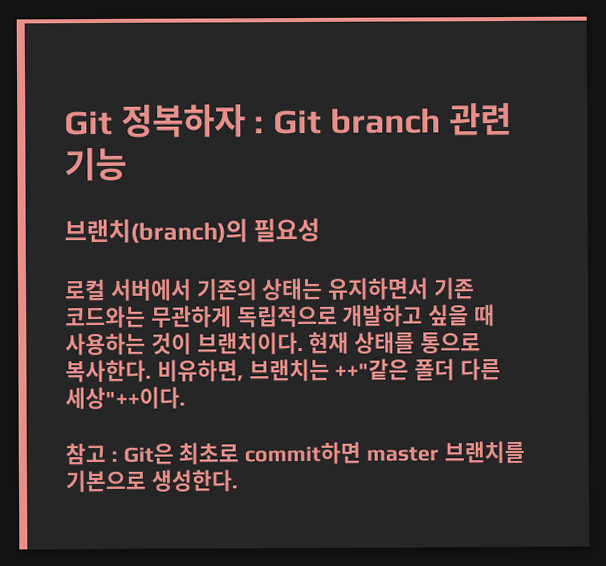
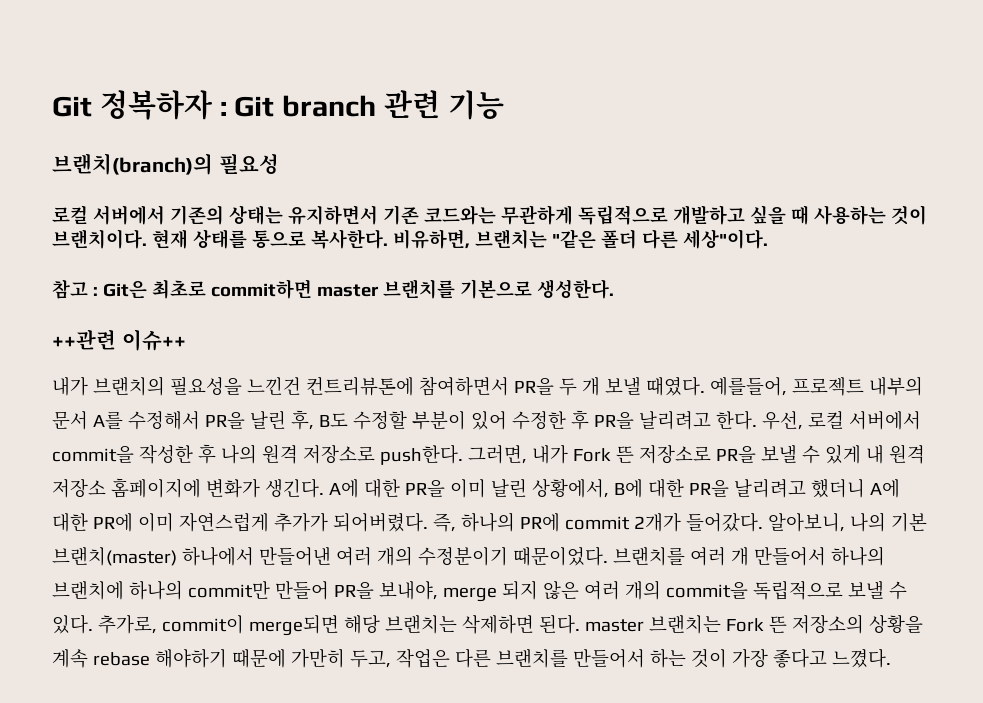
- 비유하면, 브랜치는 ++"같은 폴더 다른 세상"++이다.
+ 비유하면, 브랜치는 "같은 폴더 다른 세상"이다.
+ ++관련 이슈++
+ 내가 브랜치의 필요성을 느낀건 컨트리뷰톤에 참여하면서 PR을 두 개 보낼 때였다. 예를들어, 프로젝트 내부의 문서 A를 수정해서 PR을 날린 후, B도 수정할 부분이 있어 수정한 후 PR을 날리려고 한다. 우선, 로컬 서버에서 commit을 작성한 후 나의 원격 저장소로 push한다. 그러면, 내가 Fork 뜬 저장소로 PR을 보낼 수 있게 내 원격 저장소 홈페이지에 변화가 생긴다. A에 대한 PR을 이미 날린 상황에서, B에 대한 PR을 날리려고 했더니 A에 대한 PR에 이미 자연스럽게 추가가 되어버렸다. 즉, 하나의 PR에 commit 2개가 들어갔다. 알아보니, 나의 기본 브랜치(master) 하나에서 만들어낸 여러 개의 수정분이기 때문이었다. 브랜치를 여러 개 만들어서 하나의 브랜치에 하나의 commit만 만들어 PR을 보내야, merge 되지 않은 여러 개의 commit을 독립적으로 보낼 수 있다. 추가로, commit이 merge되면 해당 브랜치는 삭제하면 된다. master 브랜치는 Fork 뜬 저장소의 상황을 계속 rebase 해야하기 때문에 가만히 두고, 작업은 다른 브랜치를 만들어서 하는 것이 가장 좋다고 느꼈다.

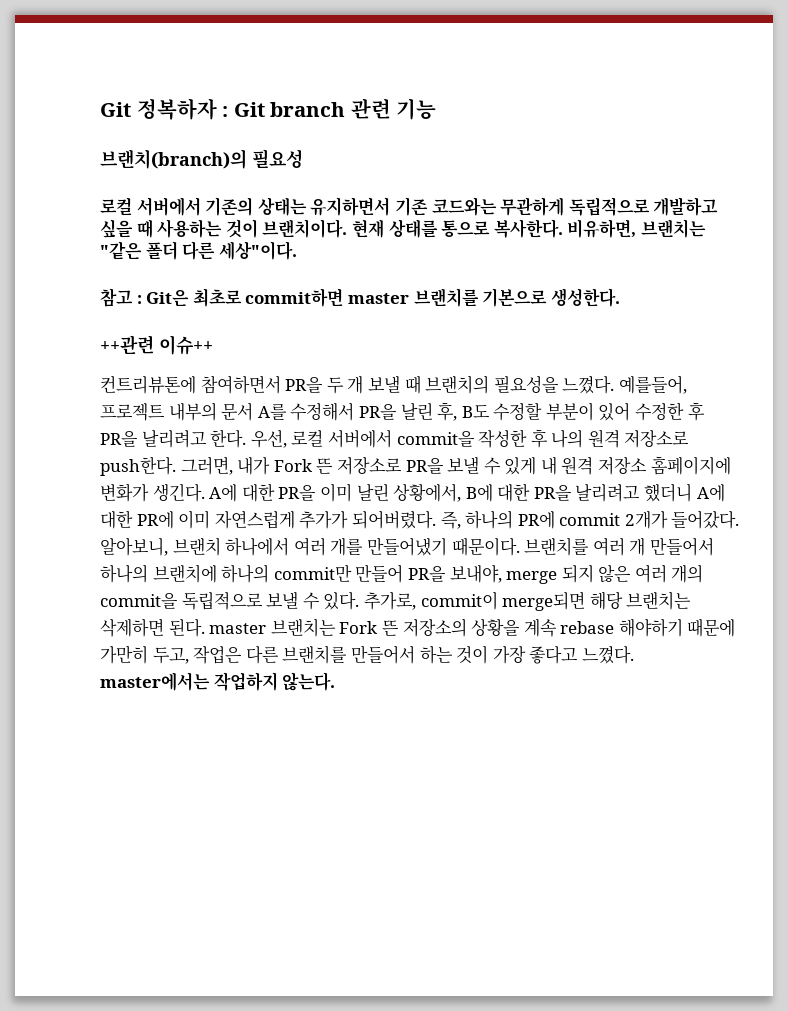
- 내가 브랜치의 필요성을 느낀건 컨트리뷰톤에 참여하면서 PR을 두 개 보낼 때였다.
+ 컨트리뷰톤에 참여하면서 PR을 두 개 보낼 때 브랜치의 필요성을 느꼈다.
- 알아보니, 나의 기본 브랜치(master) 하나에서 만들어낸 여러 개의 수정분이기 때문이었다.
+ 알아보니, 브랜치 하나에서 여러 개를 만들어냈기 때문이다.
- 추가로, commit이 merge되면 해당 브랜치는 삭제하면 된다. master 브랜치는 Fork 뜬 저장소의 상황을 계속 rebase 해야하기 때문에 가만히 두고, 작업은 다른 브랜치를 만들어서 하는 것이 가장 좋다고 느꼈다.
+ 추가로, commit이 merge되면 해당 브랜치는 삭제하면 된다. master 브랜치는 Fork 뜬 저장소의 상황을 계속 rebase 해야하기 때문에 가만히 두고, 작업은 다른 브랜치를 만들어서 하는 것이 가장 좋다고 느꼈다. master에서는 작업하지 않는다.

